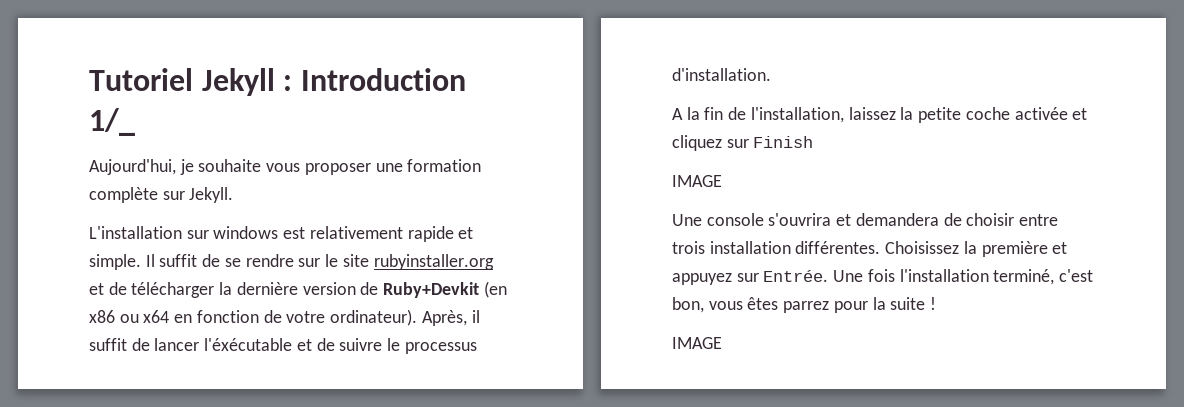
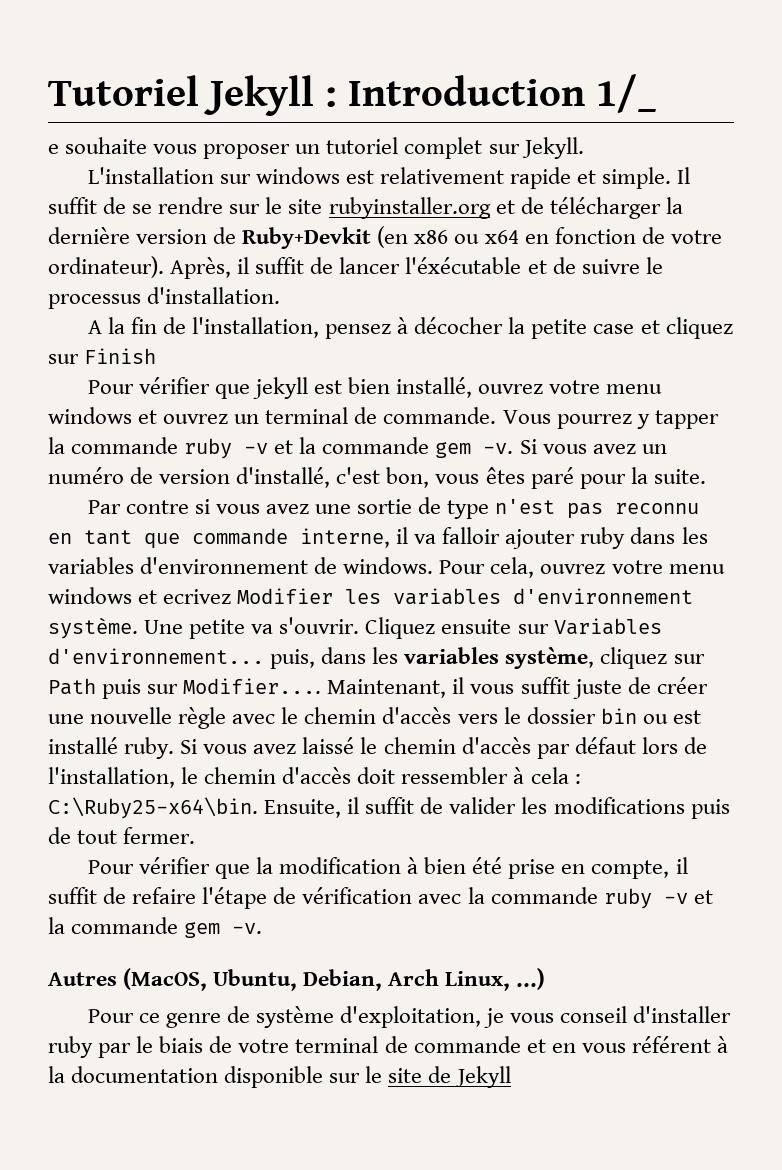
- Aujourd'hui, je souhaite vous proposer une formation complète sur Jekyll.
+ e souhaite vous proposer un tutoriel complet sur Jekyll.
- A la fin de l'installation, laissez la petite coche activée et cliquez sur Finish
- IMAGE
- Une console s'ouvrira et demandera de choisir entre trois installation différentes. Choisissez la première et appuyez sur Entrée. Une fois l'installation terminé, c'est bon, vous êtes parrez pour la suite !
- IMAGE
+ A la fin de l'installation, pensez à décocher la petite case et cliquez sur Finish
+ Pour vérifier que jekyll est bien installé, ouvrez votre menu windows et ouvrez un terminal de commande. Vous pourrez y tapper la commande ruby -v et la commande gem -v. Si vous avez un numéro de version d'installé, c'est bon, vous êtes paré pour la suite.
+ Par contre si vous avez une sortie de type n'est pas reconnu en tant que commande interne, il va falloir ajouter ruby dans les variables d'environnement de windows. Pour cela, ouvrez votre menu windows et ecrivez Modifier les variables d'environnement système. Une petite va s'ouvrir. Cliquez ensuite sur Variables d'environnement... puis, dans les variables système, cliquez sur Path puis sur Modifier.... Maintenant, il vous suffit juste de créer une nouvelle règle avec le chemin d'accès vers le dossier bin ou est installé ruby. Si vous avez laissé le chemin d'accès par défaut lors de l'installation, le chemin d'accès doit ressembler à cela : C:\Ruby25-x64\bin. Ensuite, il suffit de valider les modifications puis de tout fermer.
+ Pour vérifier que la modification à bien été prise en compte, il suffit de refaire l'étape de vérification avec la commande ruby -v et la commande gem -v.
+ Autres (MacOS, Ubuntu, Debian, Arch Linux, ...)
+ Pour ce genre de système d'exploitation, je vous conseil d'installer ruby par le biais de votre terminal de commande et en vous référent à la documentation disponible sur le site de Jekyll

